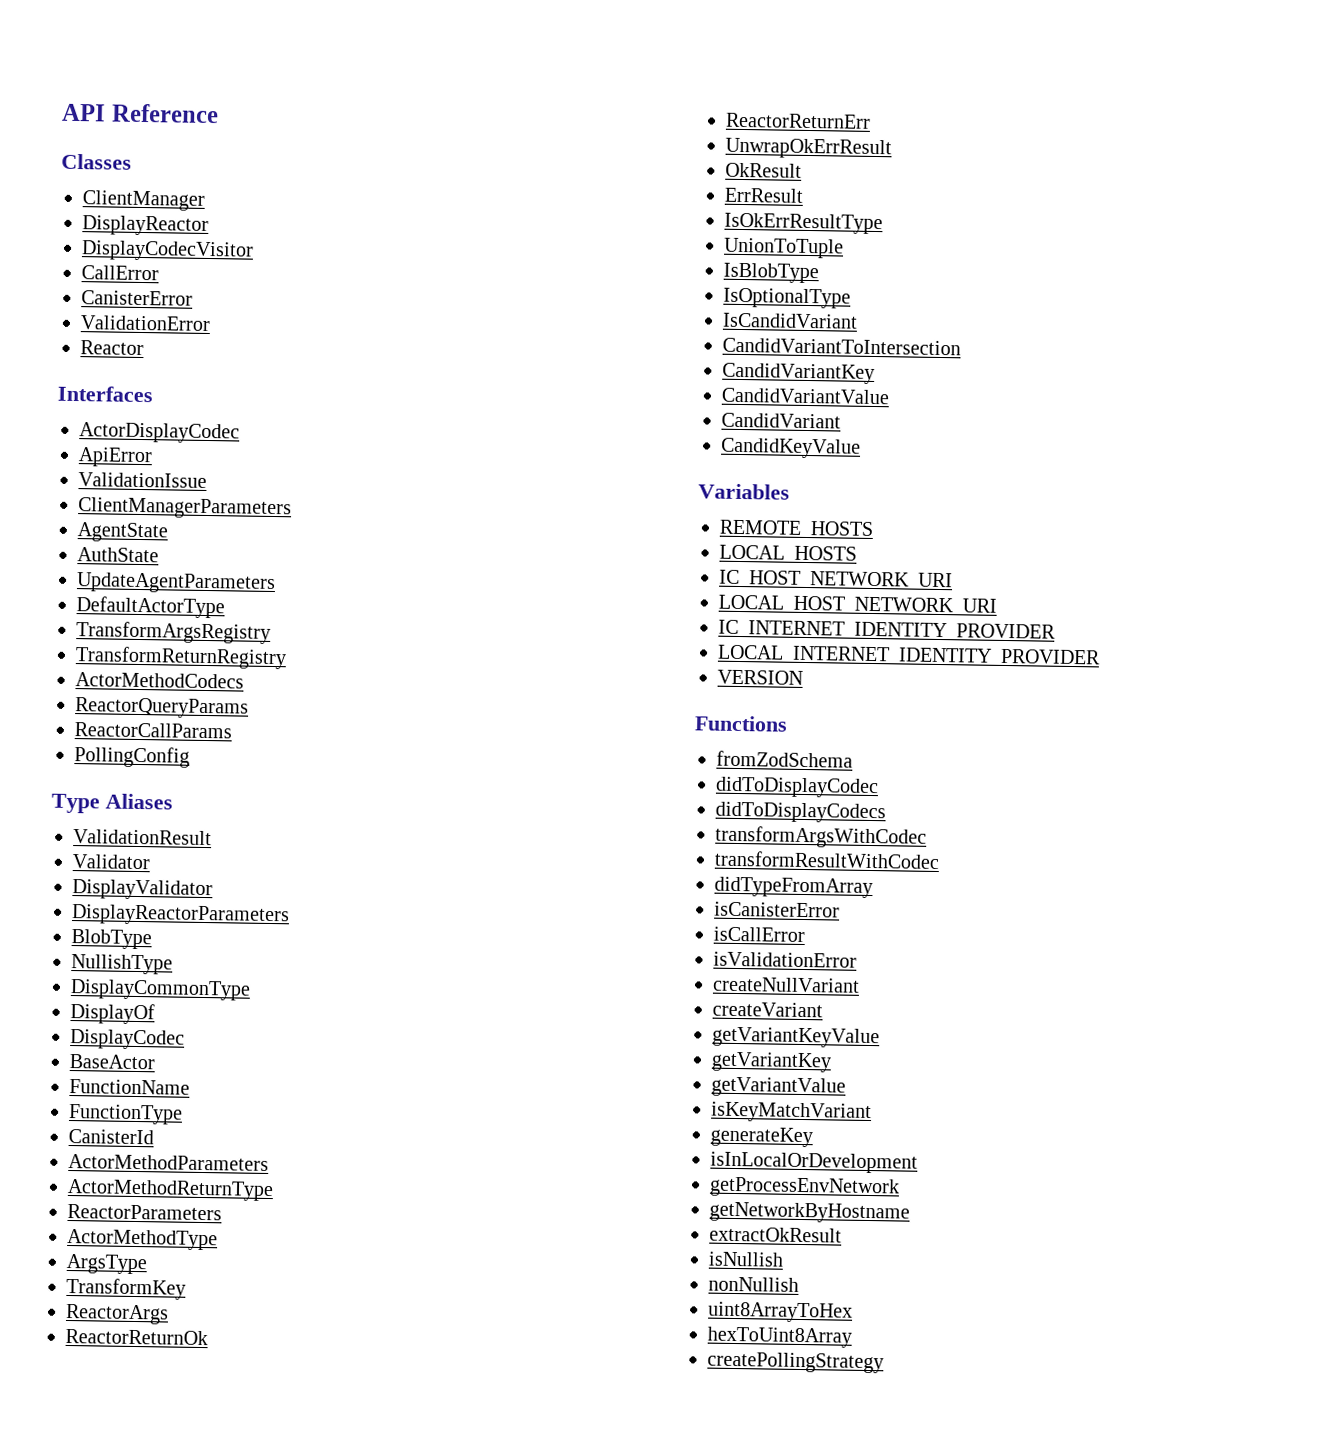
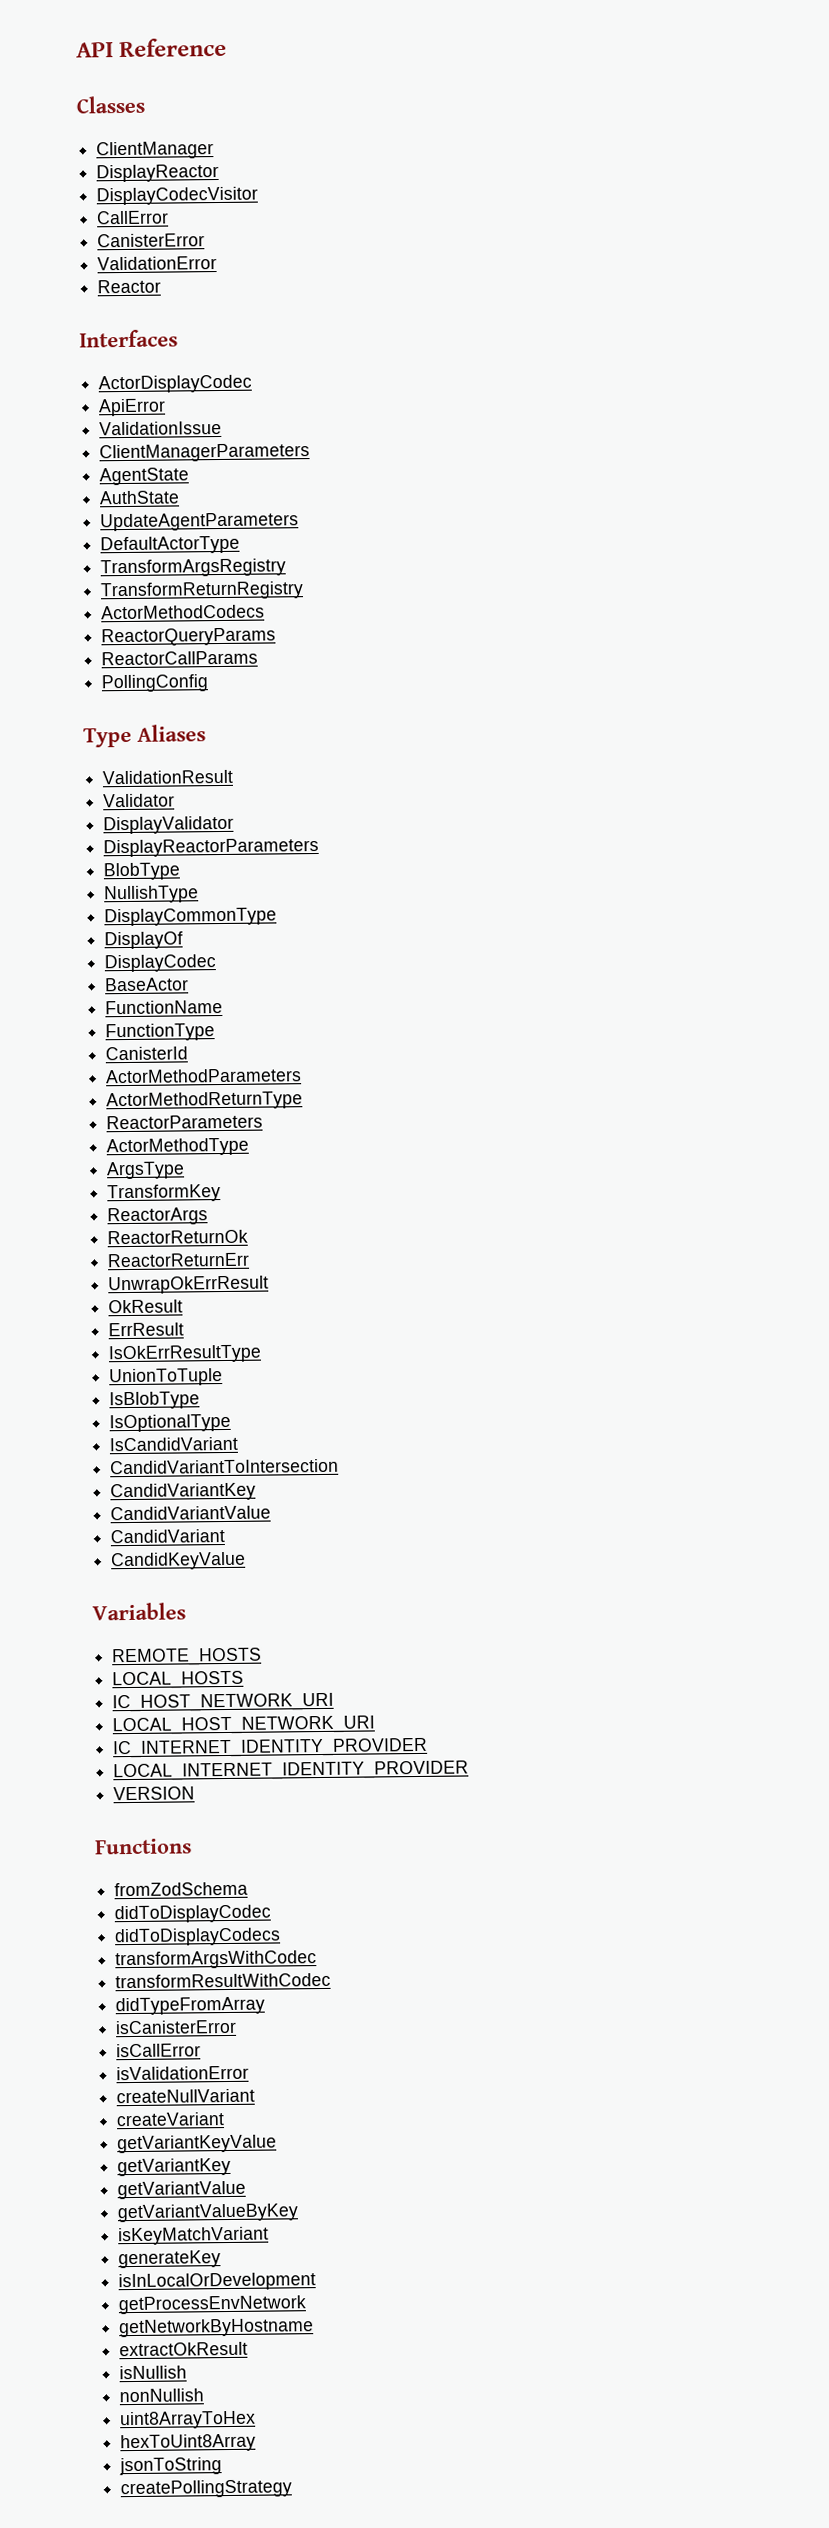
+ getVariantValueByKey
+ jsonToString

